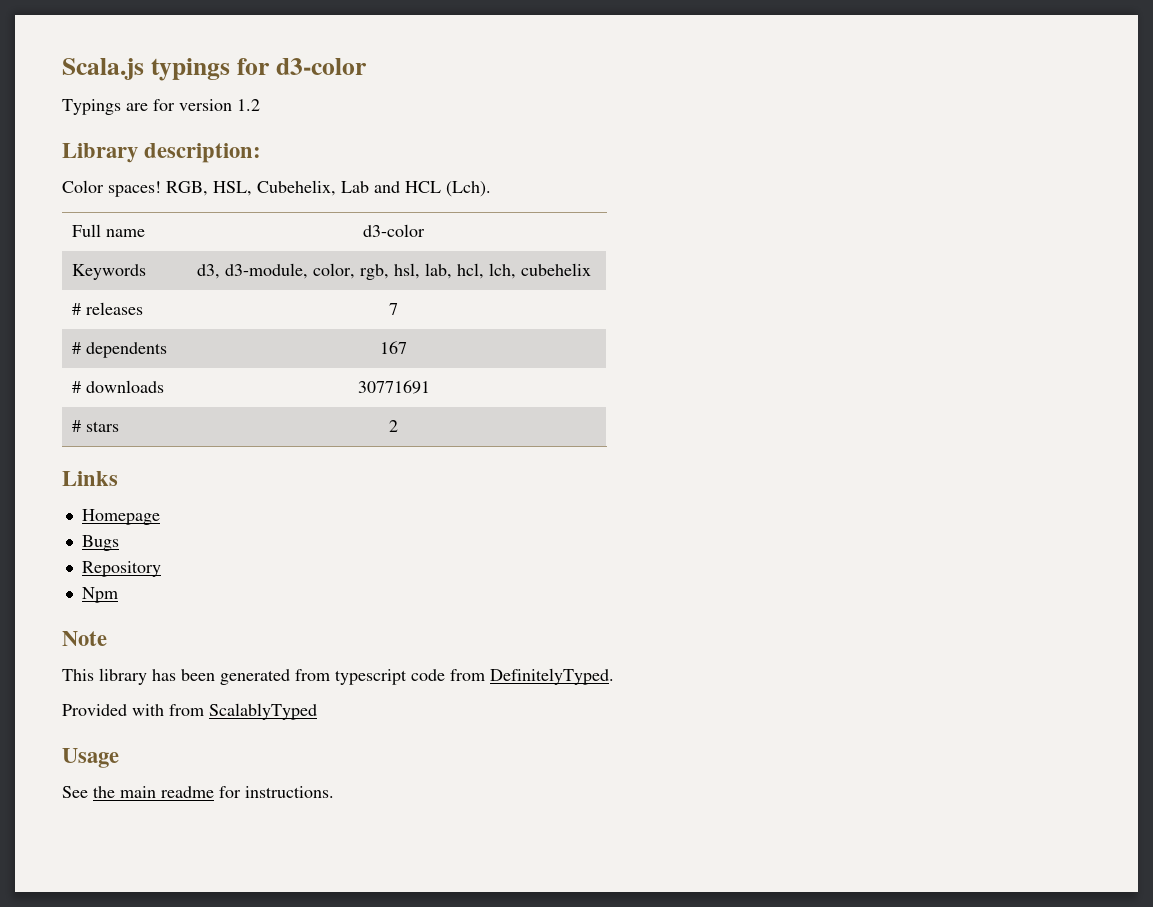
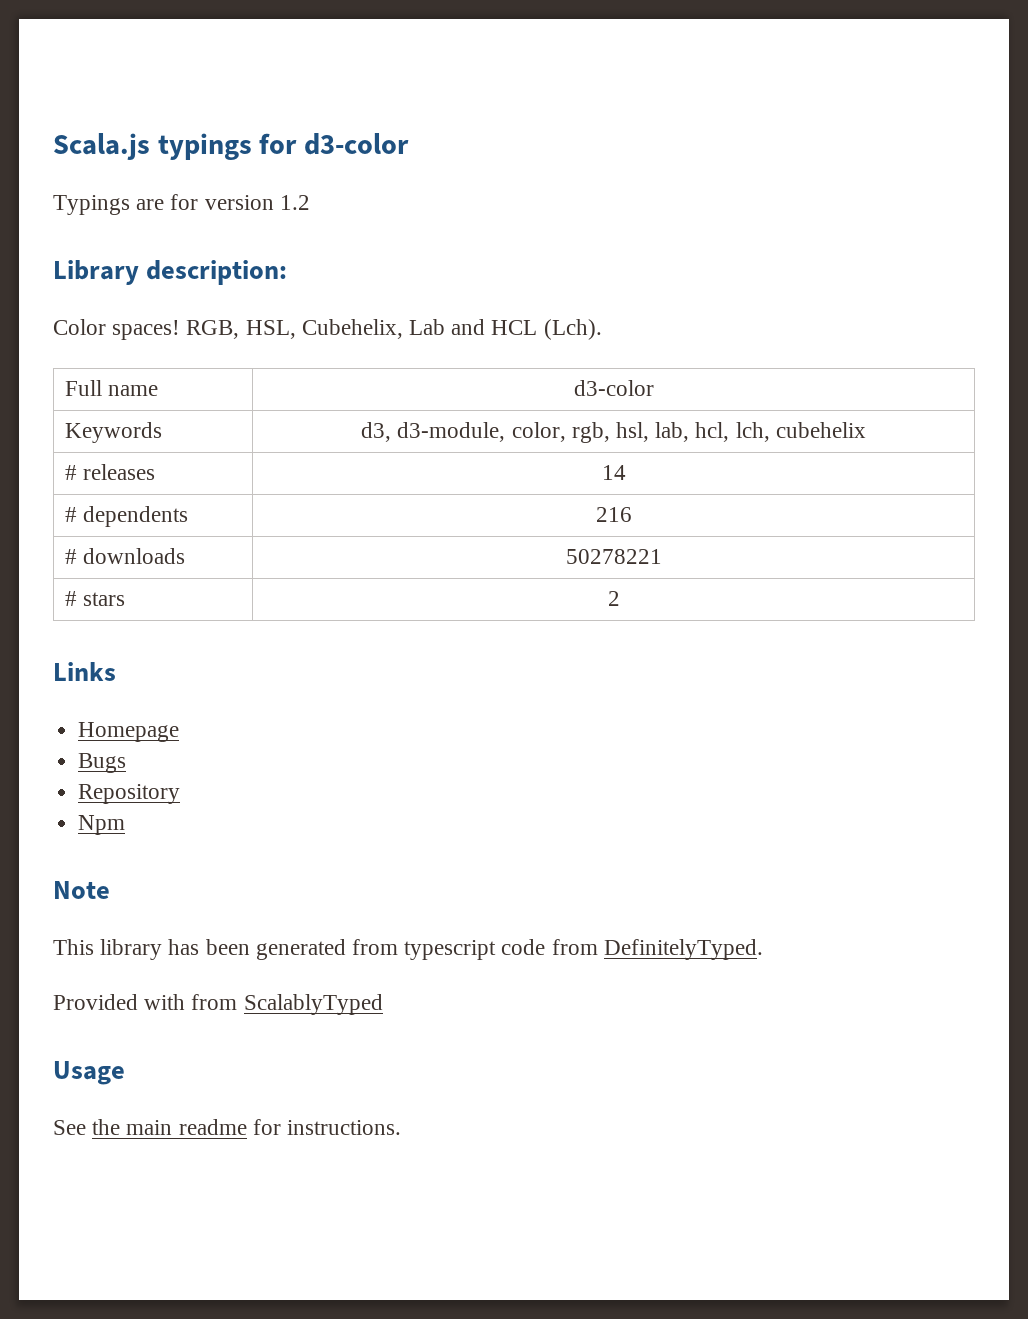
- # releases | 7
+ # releases | 14
- # dependents | 167
+ # dependents | 216
- # downloads | 30771691
+ # downloads | 50278221

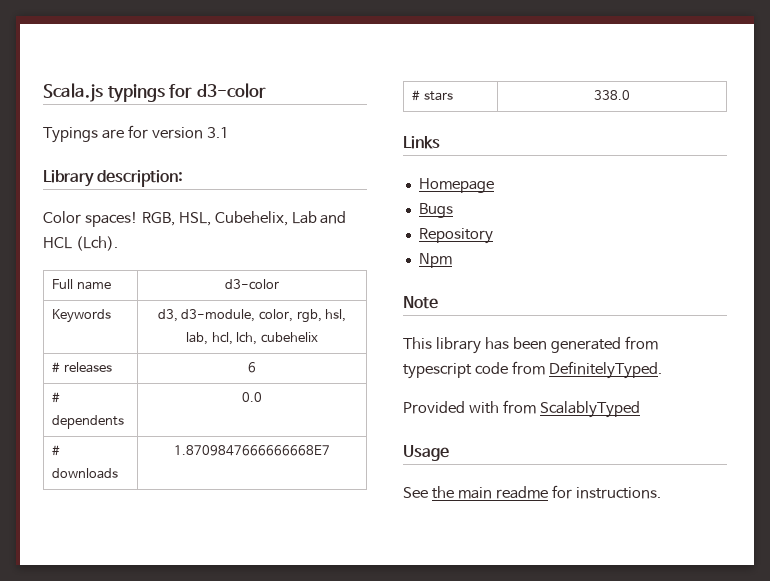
- Typings are for version 1.2
+ Typings are for version 3.1
- # releases | 14
+ # releases | 6
- # dependents | 216
+ # dependents | 0.0
- # downloads | 50278221
+ # downloads | 1.8709847666666668E7
- # stars | 2
+ # stars | 338.0

